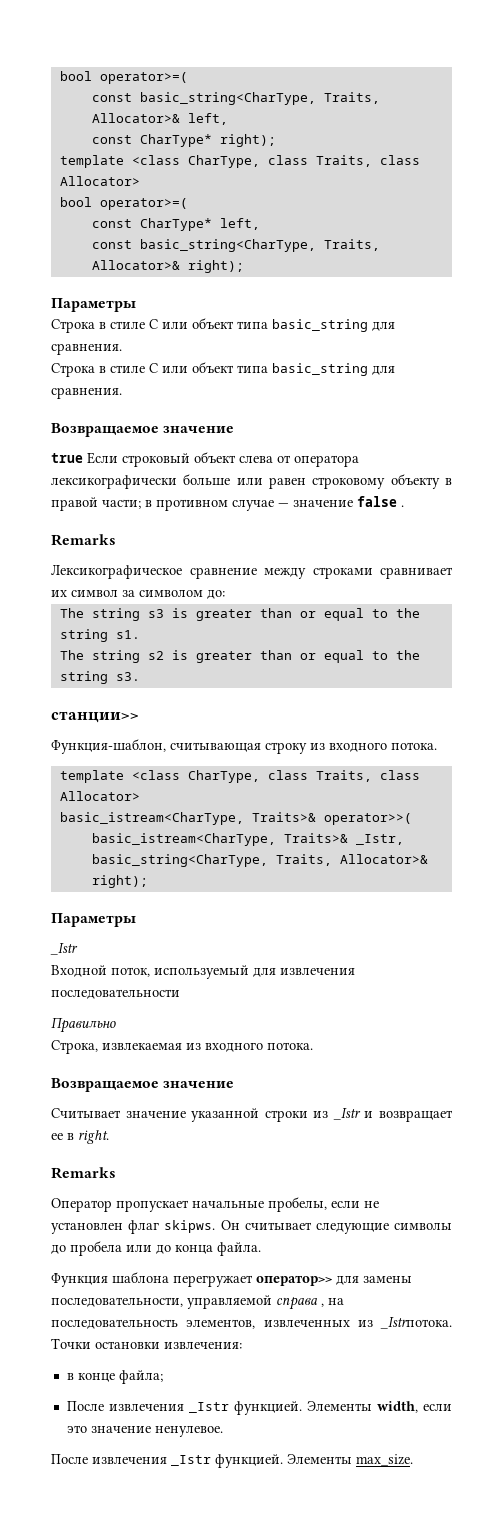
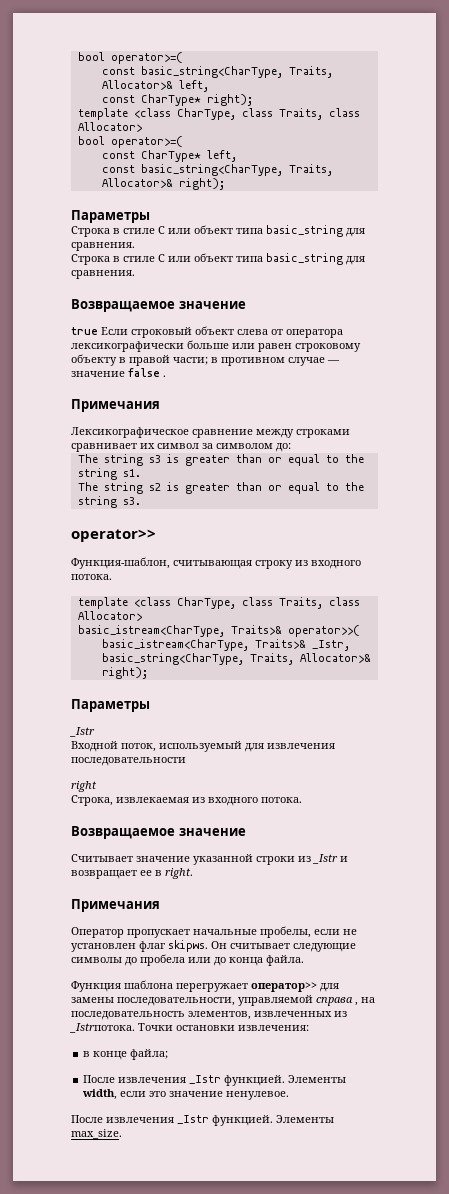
  true Если строковый объект слева от оператора лексикографически больше или равен строковому объекту в правой части; в противном случае — значение false .
- Remarks
+ Примечания
- станции>>
+ operator>>
- Правильно
+ right
  Считывает значение указанной строки из _Istr и возвращает ее в right.
- Remarks
+ Примечания

